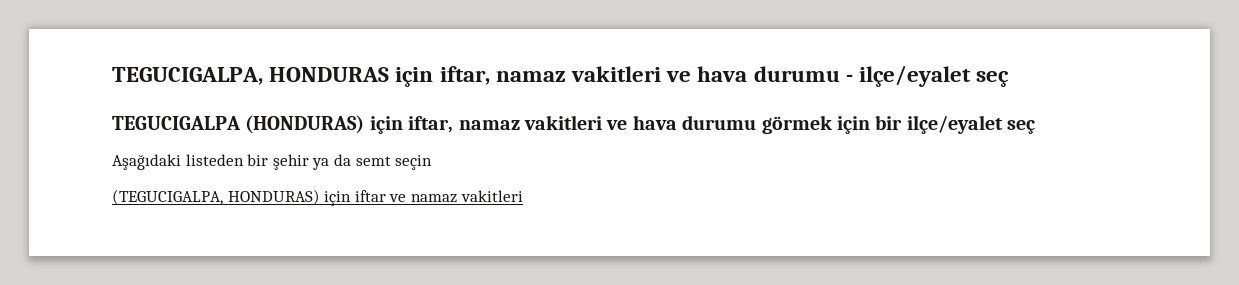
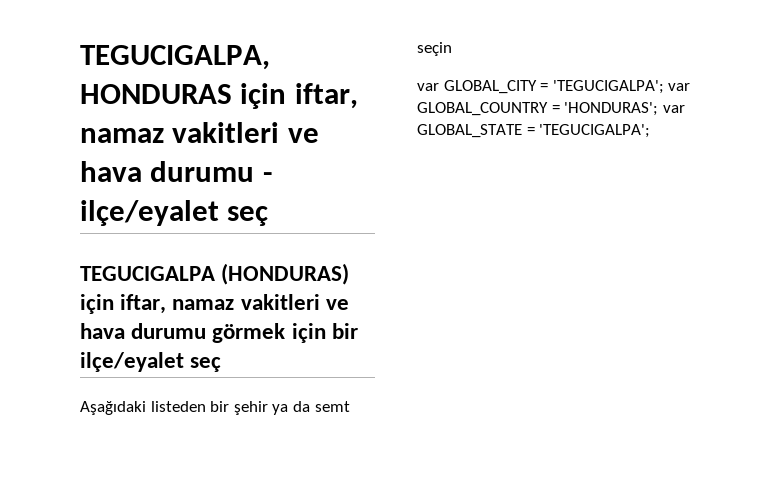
- (TEGUCIGALPA, HONDURAS) için iftar ve namaz vakitleri
+ var GLOBAL_CITY = 'TEGUCIGALPA'; var GLOBAL_COUNTRY = 'HONDURAS'; var GLOBAL_STATE = 'TEGUCIGALPA';

